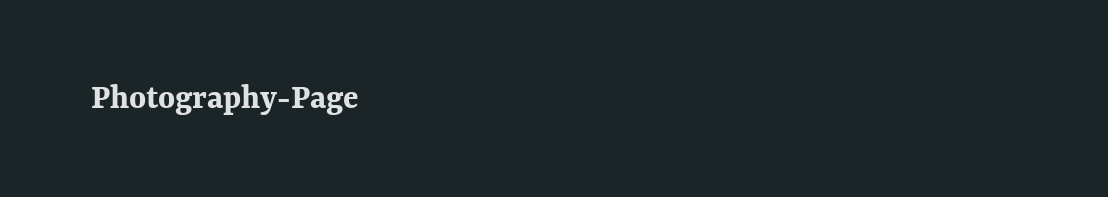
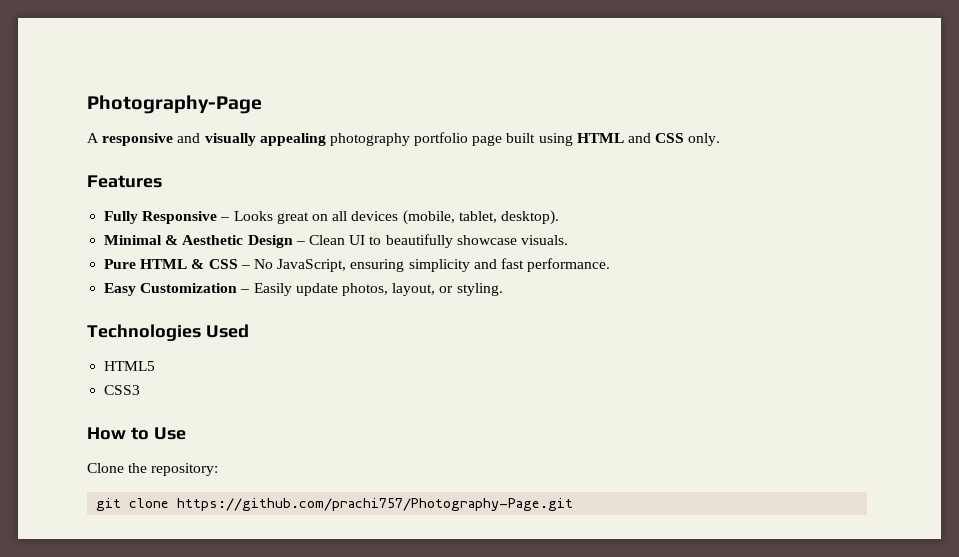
+ A responsive and visually appealing photography portfolio page built using HTML and CSS only.
+ Features
+ Fully Responsive – Looks great on all devices (mobile, tablet, desktop).
+ Minimal & Aesthetic Design – Clean UI to beautifully showcase visuals.
+ Pure HTML & CSS – No JavaScript, ensuring simplicity and fast performance.
+ Easy Customization – Easily update photos, layout, or styling.
+ Technologies Used
+ HTML5
+ CSS3
+ How to Use
+ Clone the repository:
+ git clone https://github.com/prachi757/Photography-Page.git

